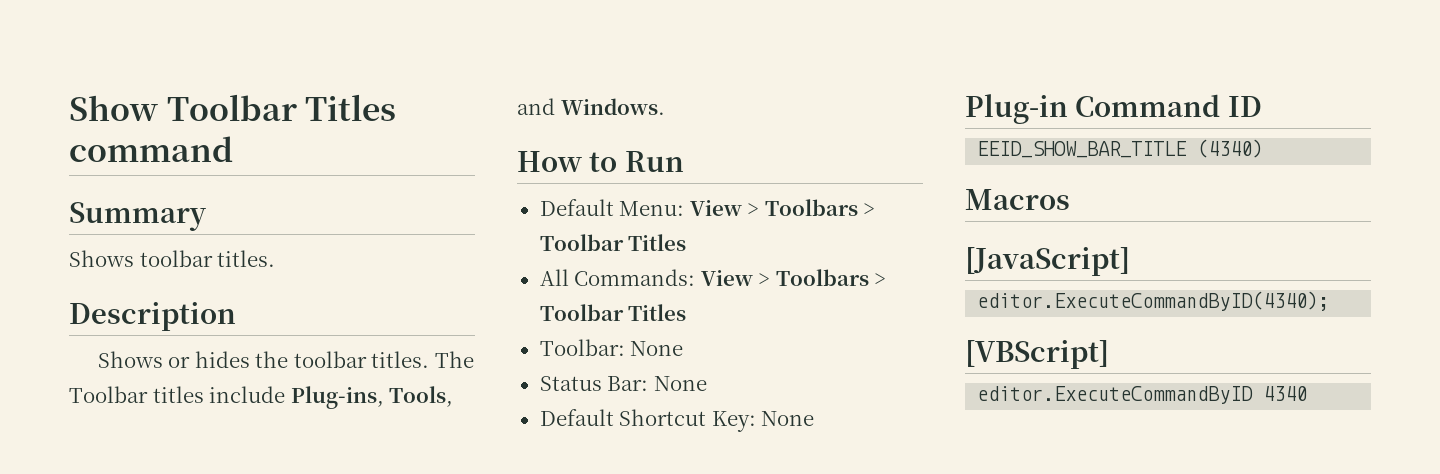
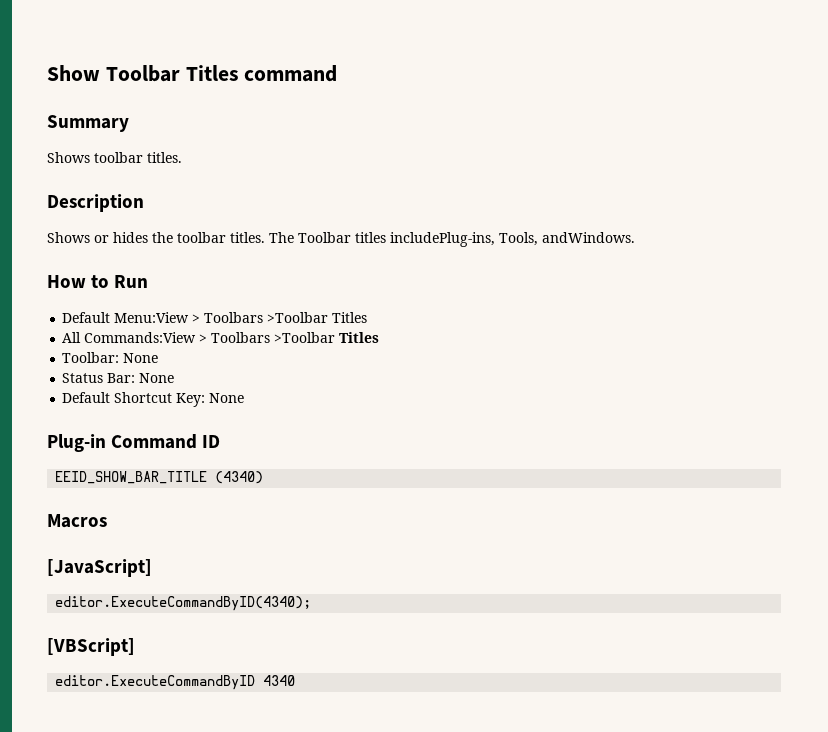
- The Toolbar titles include Plug-ins, Tools, and Windows.
+ The Toolbar titles includePlug-ins, Tools, andWindows.
- Default Menu: View > Toolbars > Toolbar Titles
- All Commands: View > Toolbars > Toolbar Titles
+ Default Menu:View > Toolbars >Toolbar Titles
+ All Commands:View > Toolbars >Toolbar Titles

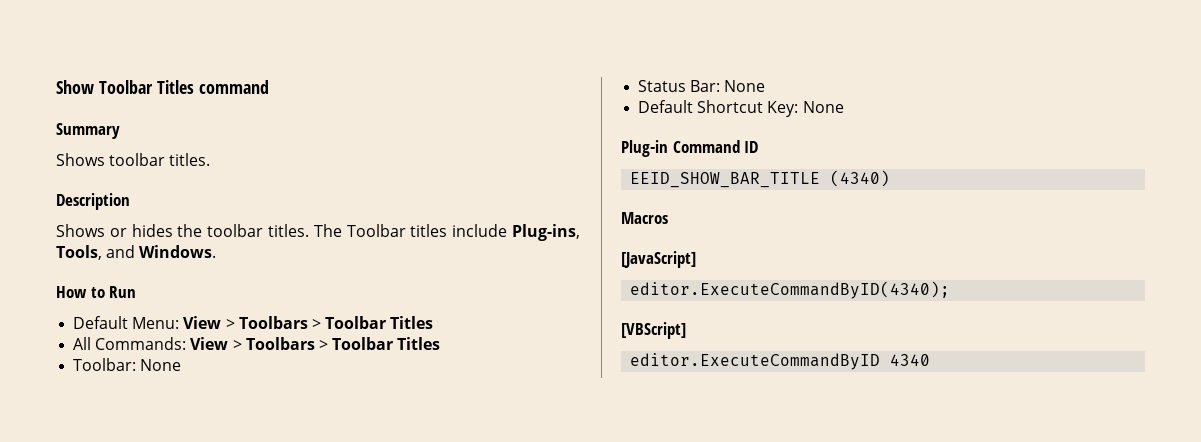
- The Toolbar titles includePlug-ins, Tools, andWindows.
+ The Toolbar titles include Plug-ins, Tools, and Windows.
- Default Menu:View > Toolbars >Toolbar Titles
- All Commands:View > Toolbars >Toolbar Titles
+ Default Menu: View > Toolbars > Toolbar Titles
+ All Commands: View > Toolbars > Toolbar Titles

